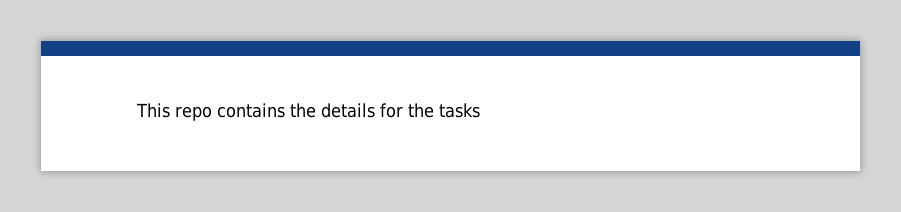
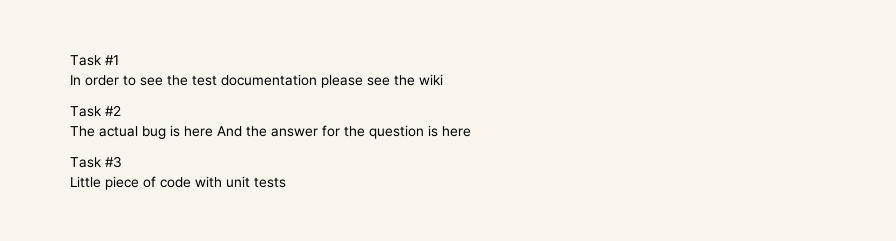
- This repo contains the details for the tasks
+ Task #1
+ In order to see the test documentation please see the wiki
+ Task #2
+ The actual bug is here And the answer for the question is here
+ Task #3
+ Little piece of code with unit tests

